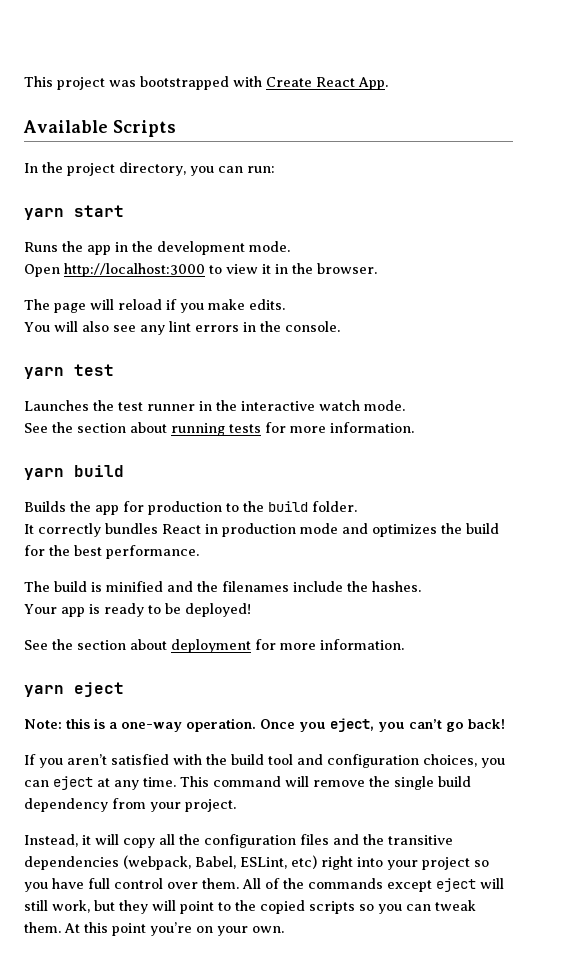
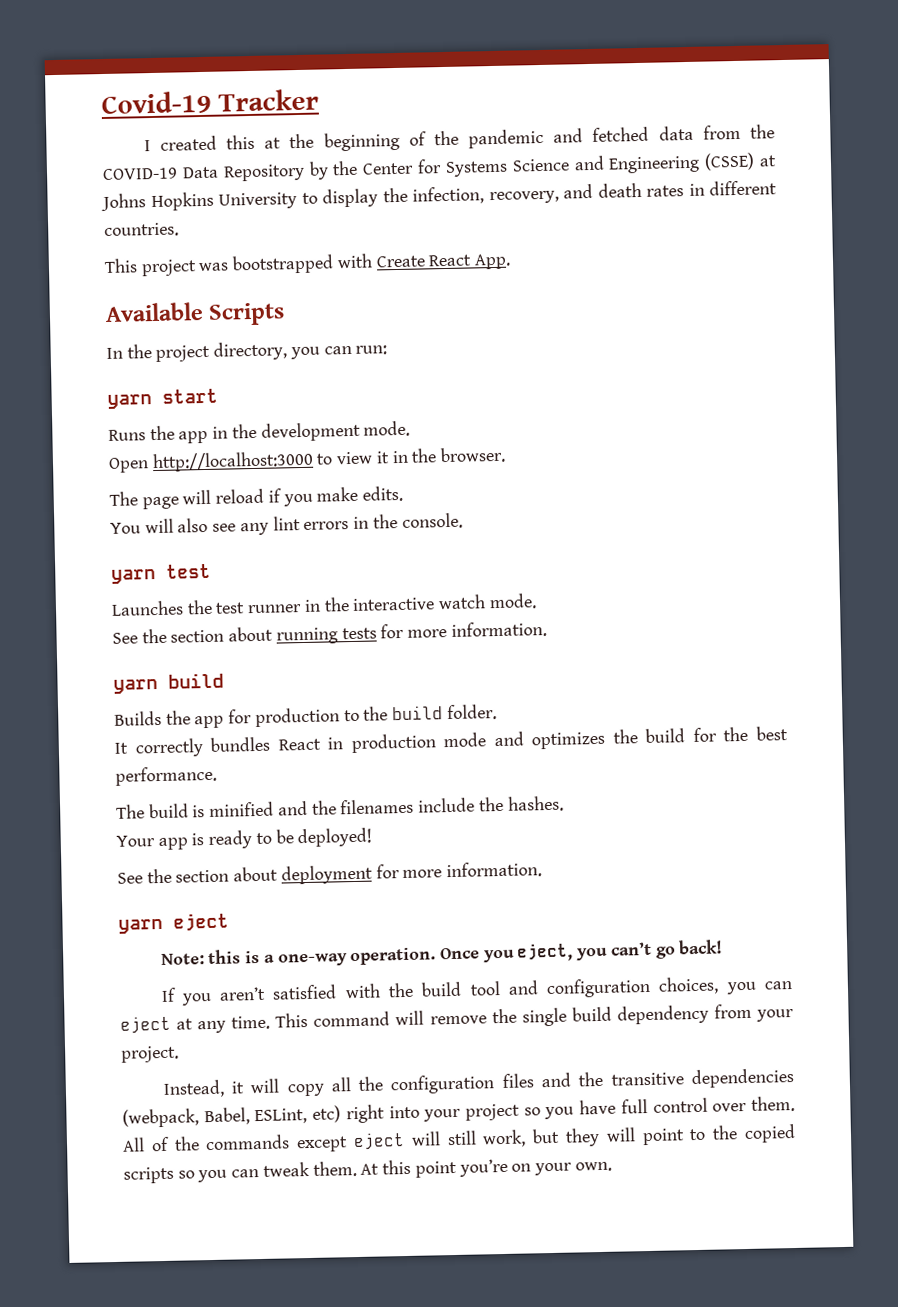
+ Covid-19 Tracker
+ I created this at the beginning of the pandemic and fetched data from the COVID-19 Data Repository by the Center for Systems Science and Engineering (CSSE) at Johns Hopkins University to display the infection, recovery, and death rates in different countries.

